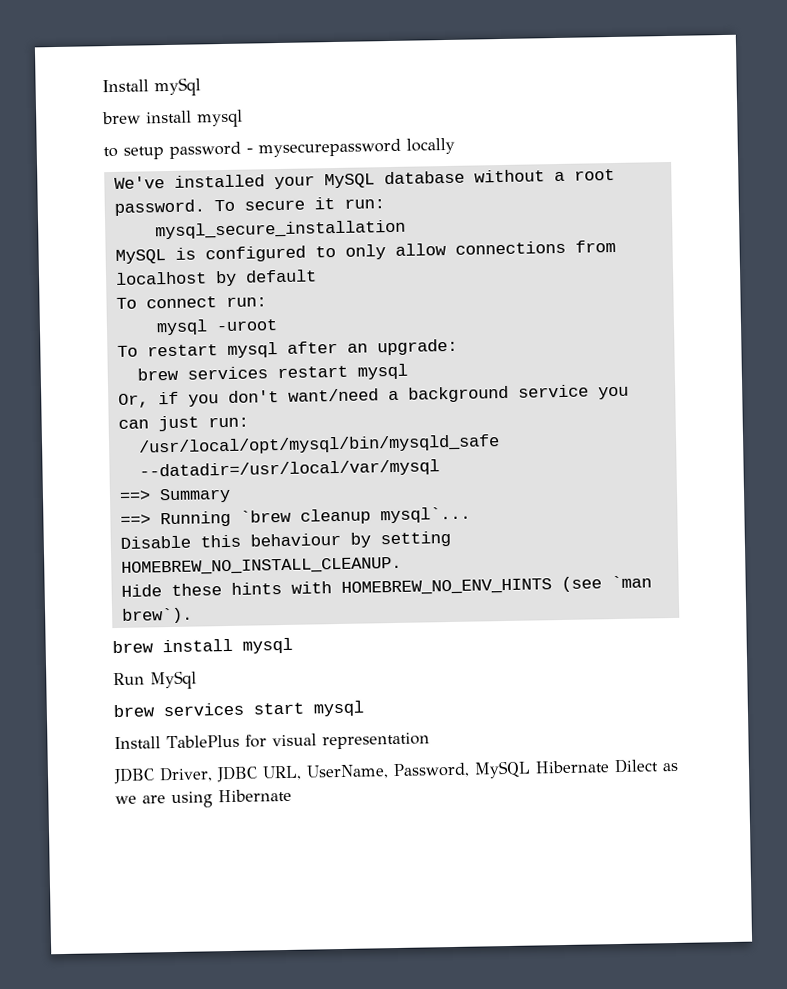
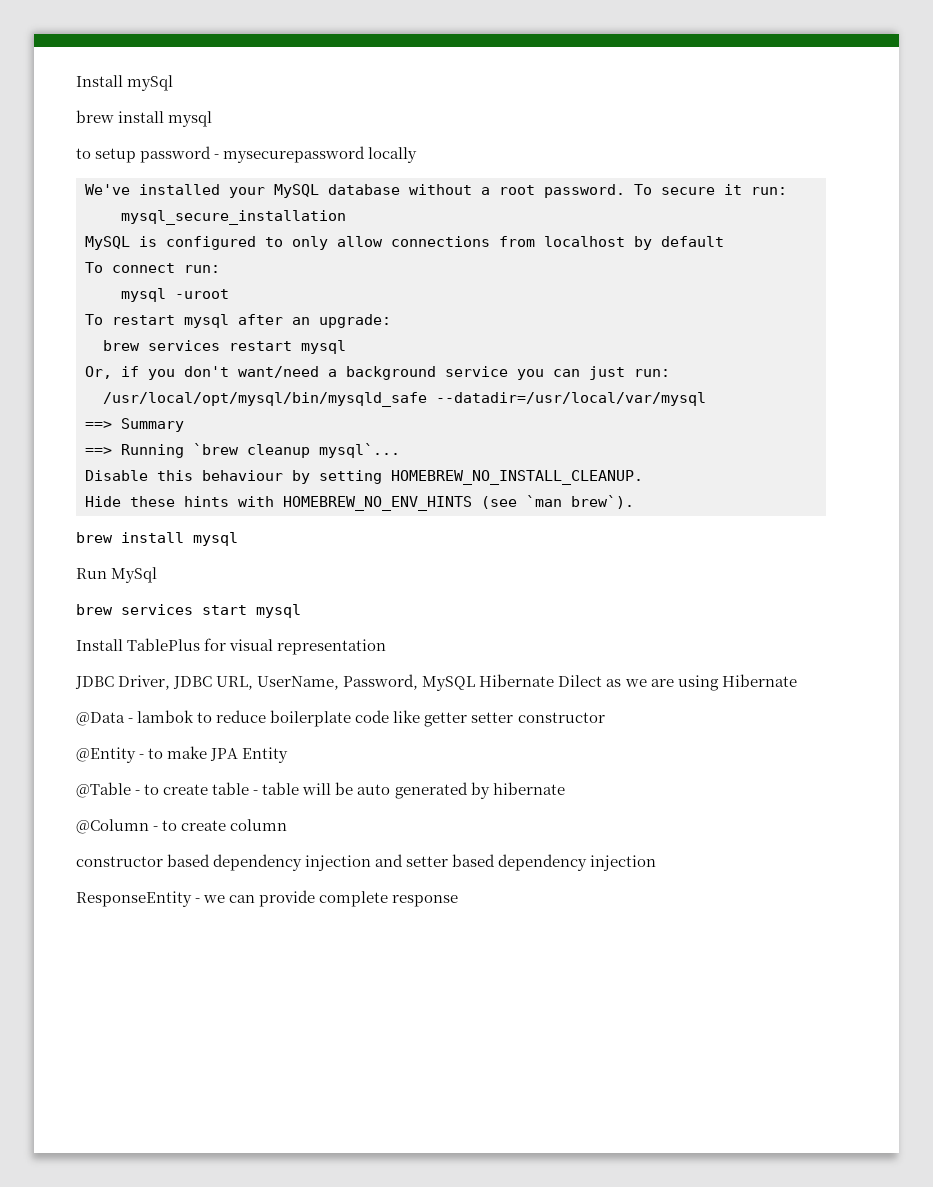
+ @Data - lambok to reduce boilerplate code like getter setter constructor
+ @Entity - to make JPA Entity
+ @Table - to create table - table will be auto generated by hibernate
+ @Column - to create column
+ constructor based dependency injection and setter based dependency injection
+ ResponseEntity - we can provide complete response

